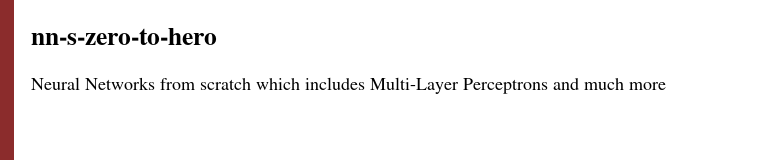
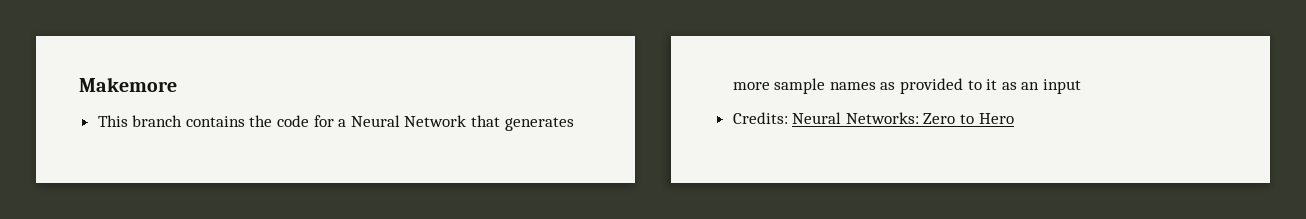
- nn-s-zero-to-hero
- Neural Networks from scratch which includes Multi-Layer Perceptrons and much more
+ Makemore
+ This branch contains the code for a Neural Network that generates more sample names as provided to it as an input
+ Credits: Neural Networks: Zero to Hero

